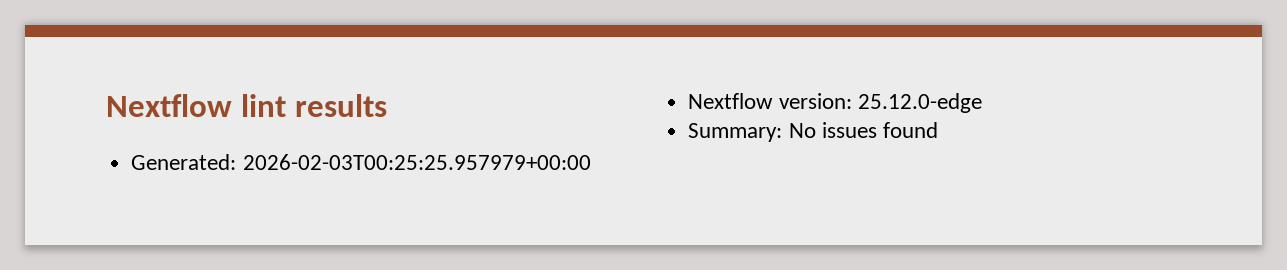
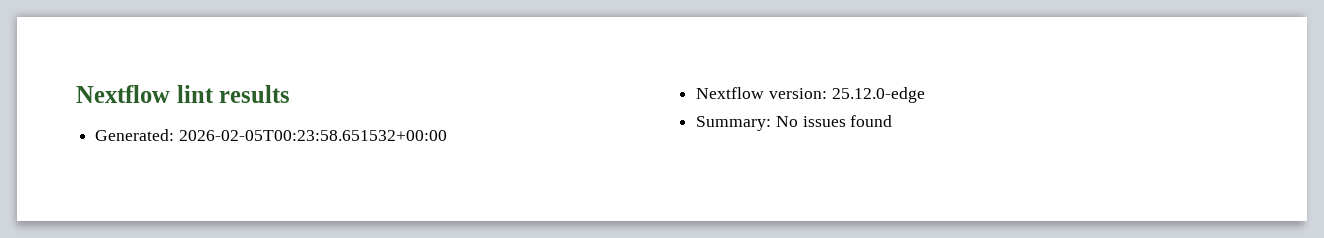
- Generated: 2026-02-03T00:25:25.957979+00:00
+ Generated: 2026-02-05T00:23:58.651532+00:00

